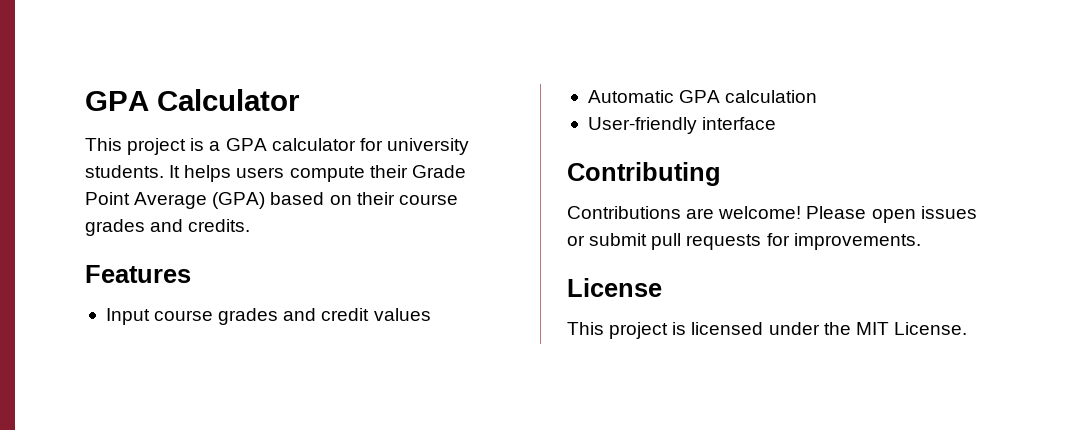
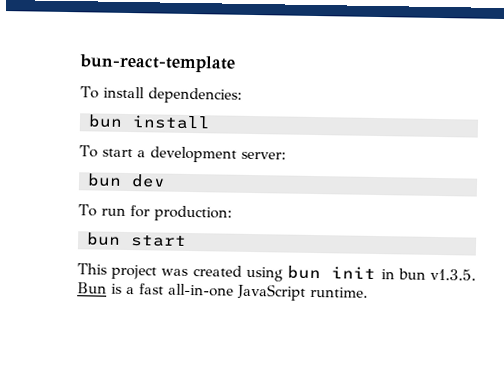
- GPA Calculator
- This project is a GPA calculator for university students. It helps users compute their Grade Point Average (GPA) based on their course grades and credits.
- Features
- Input course grades and credit values
- Automatic GPA calculation
- User-friendly interface
- Contributing
- Contributions are welcome! Please open issues or submit pull requests for improvements.
- License
- This project is licensed under the MIT License.
+ bun-react-template
+ To install dependencies:
+ bun install
+ To start a development server:
+ bun dev
+ To run for production:
+ bun start
+ This project was created using bun init in bun v1.3.5. Bun is a fast all-in-one JavaScript runtime.

